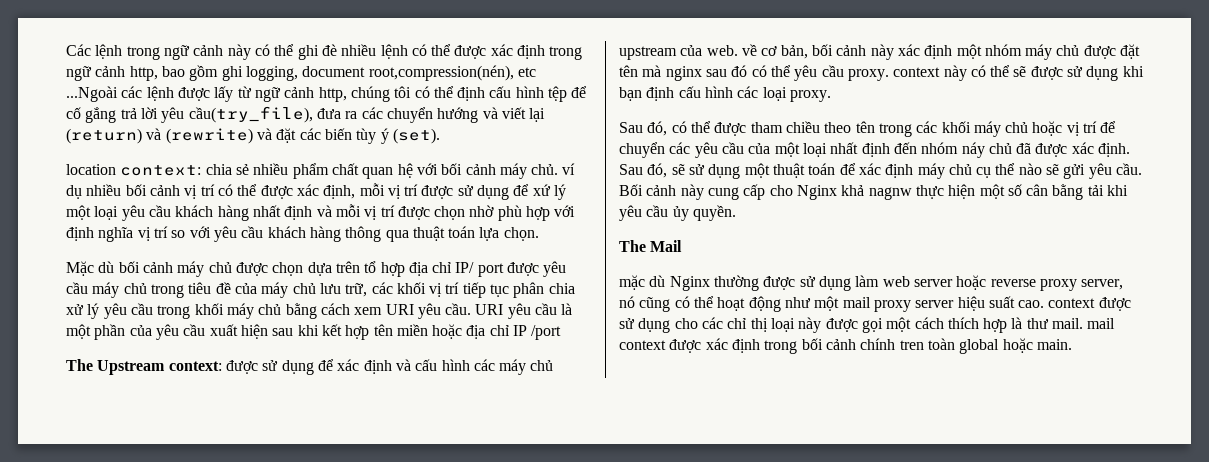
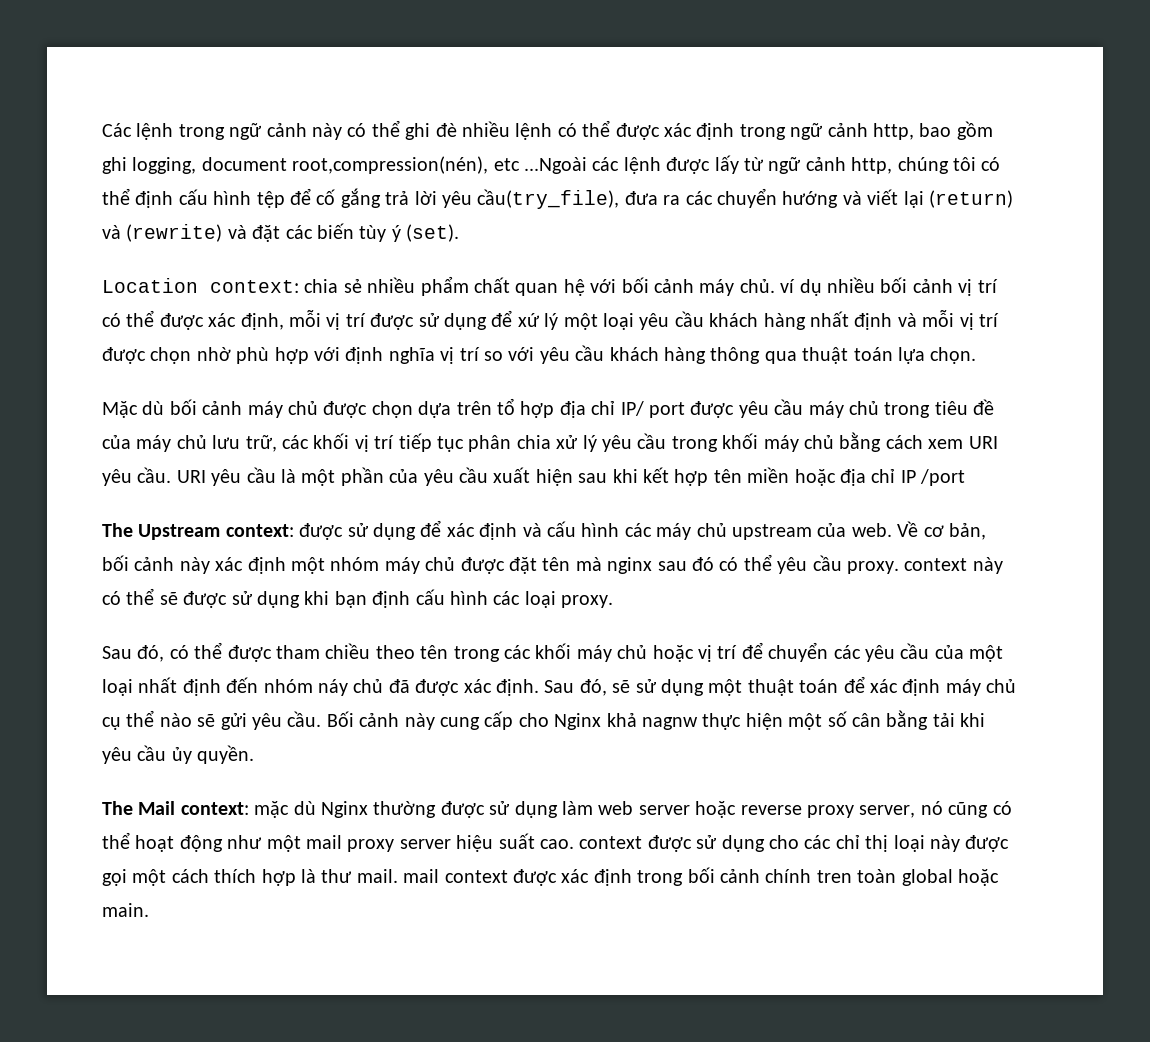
- location context:
+ Location context:
- The Upstream context: được sử dụng để xác định và cấu hình các máy chủ upstream của web. về cơ bản, bối cảnh này xác định một nhóm máy chủ được đặt tên mà nginx sau đó có thể yêu cầu proxy. context này có thể sẽ được sử dụng khi bạn định cấu hình các loại proxy.
+ The Upstream context: được sử dụng để xác định và cấu hình các máy chủ upstream của web. Về cơ bản, bối cảnh này xác định một nhóm máy chủ được đặt tên mà nginx sau đó có thể yêu cầu proxy. context này có thể sẽ được sử dụng khi bạn định cấu hình các loại proxy.
- The Mail
- mặc dù Nginx thường được sử dụng làm web server hoặc reverse proxy server, nó cũng có thể hoạt động như một mail proxy server hiệu suất cao. context được sử dụng cho các chỉ thị loại này được gọi một cách thích hợp là thư mail. mail context được xác định trong bối cảnh chính tren toàn global hoặc main.
+ The Mail context: mặc dù Nginx thường được sử dụng làm web server hoặc reverse proxy server, nó cũng có thể hoạt động như một mail proxy server hiệu suất cao. context được sử dụng cho các chỉ thị loại này được gọi một cách thích hợp là thư mail. mail context được xác định trong bối cảnh chính tren toàn global hoặc main.

